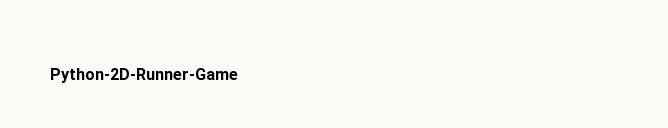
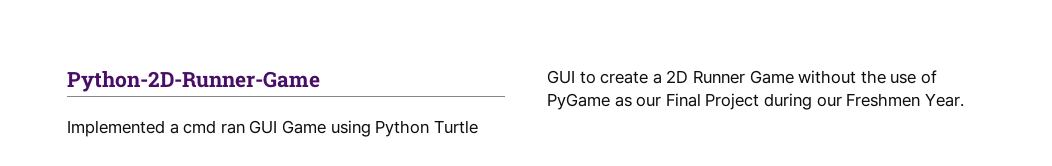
+ Implemented a cmd ran GUI Game using Python Turtle GUI to create a 2D Runner Game without the use of PyGame as our Final Project during our Freshmen Year.

